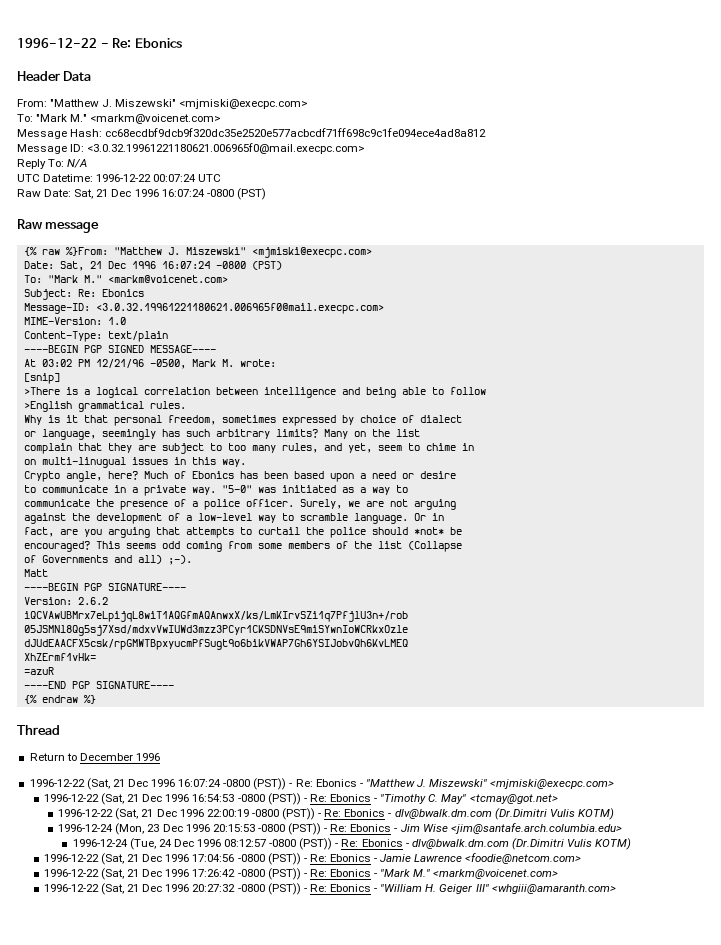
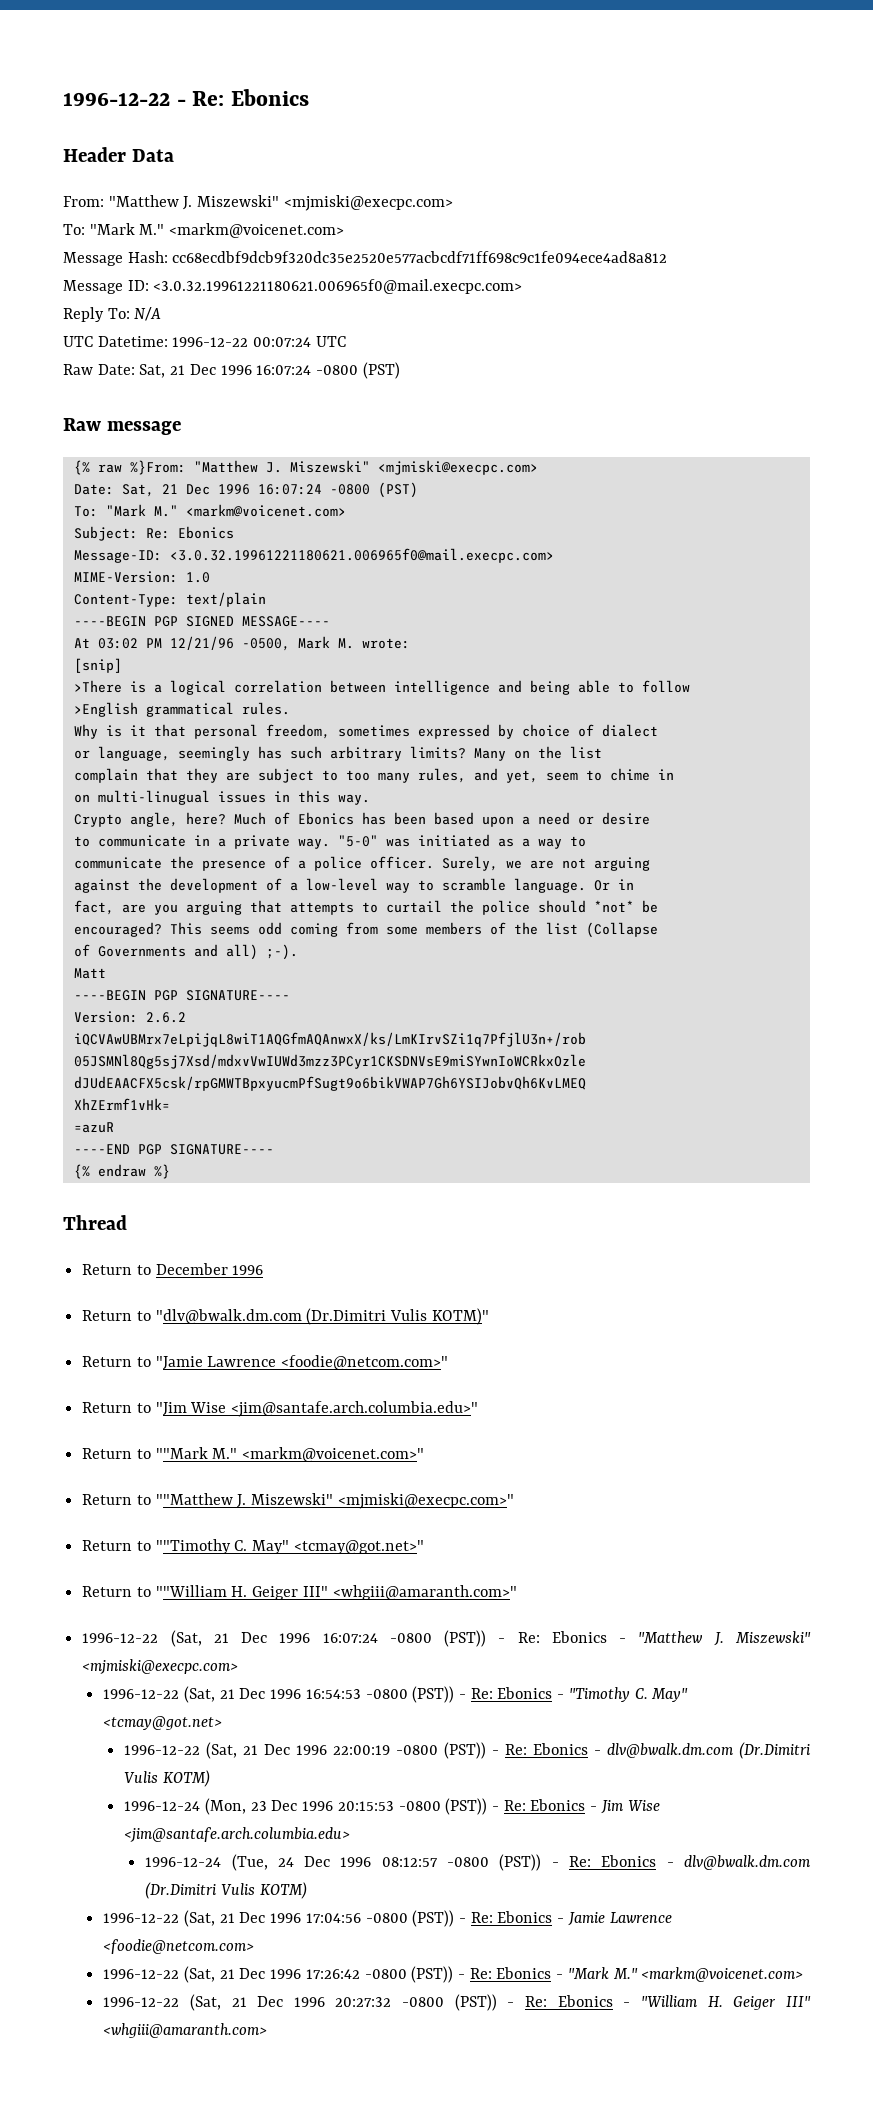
+ Return to "dlv@bwalk.dm.com (Dr.Dimitri Vulis KOTM)"
+ Return to "Jamie Lawrence <foodie@netcom.com>"
+ Return to "Jim Wise <jim@santafe.arch.columbia.edu>"
+ Return to ""Mark M." <markm@voicenet.com>"
+ Return to ""Matthew J. Miszewski" <mjmiski@execpc.com>"
+ Return to ""Timothy C. May" <tcmay@got.net>"
+ Return to ""William H. Geiger III" <whgiii@amaranth.com>"

